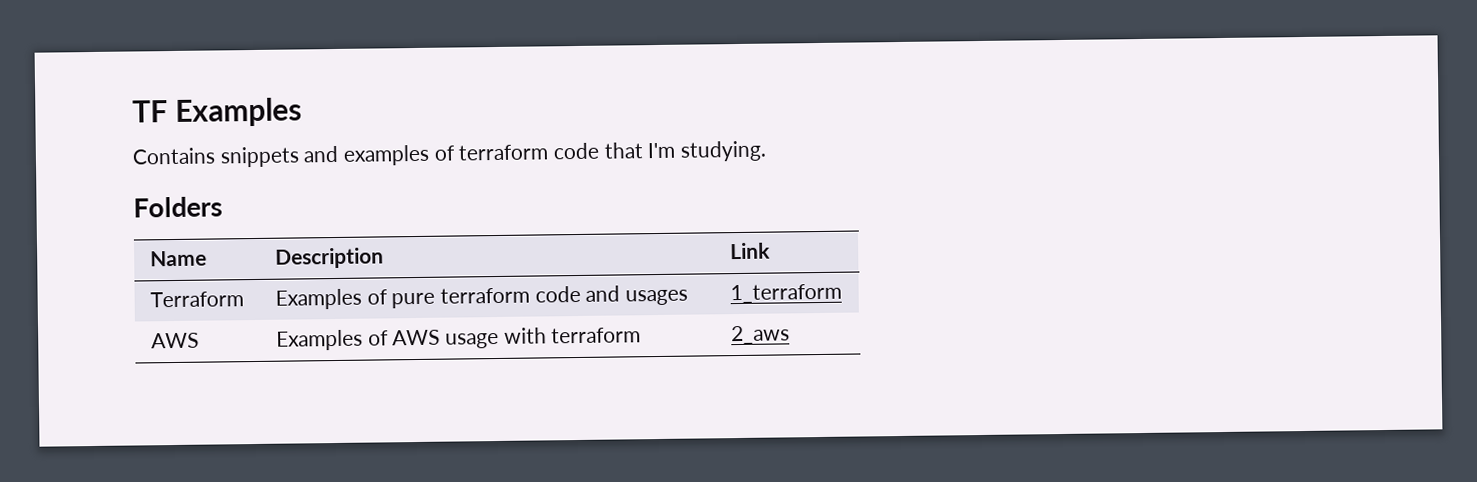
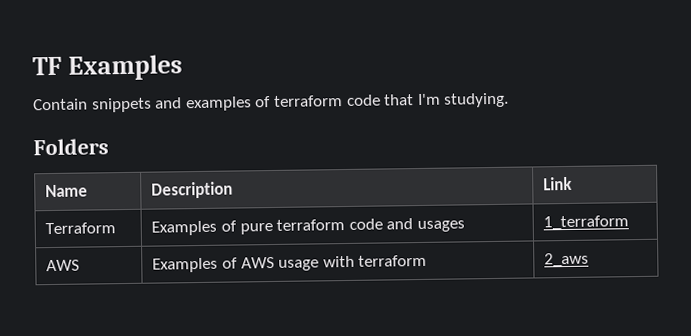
- Contains snippets and examples of terraform code that I'm studying.
+ Contain snippets and examples of terraform code that I'm studying.

